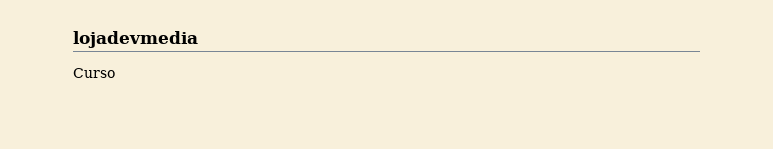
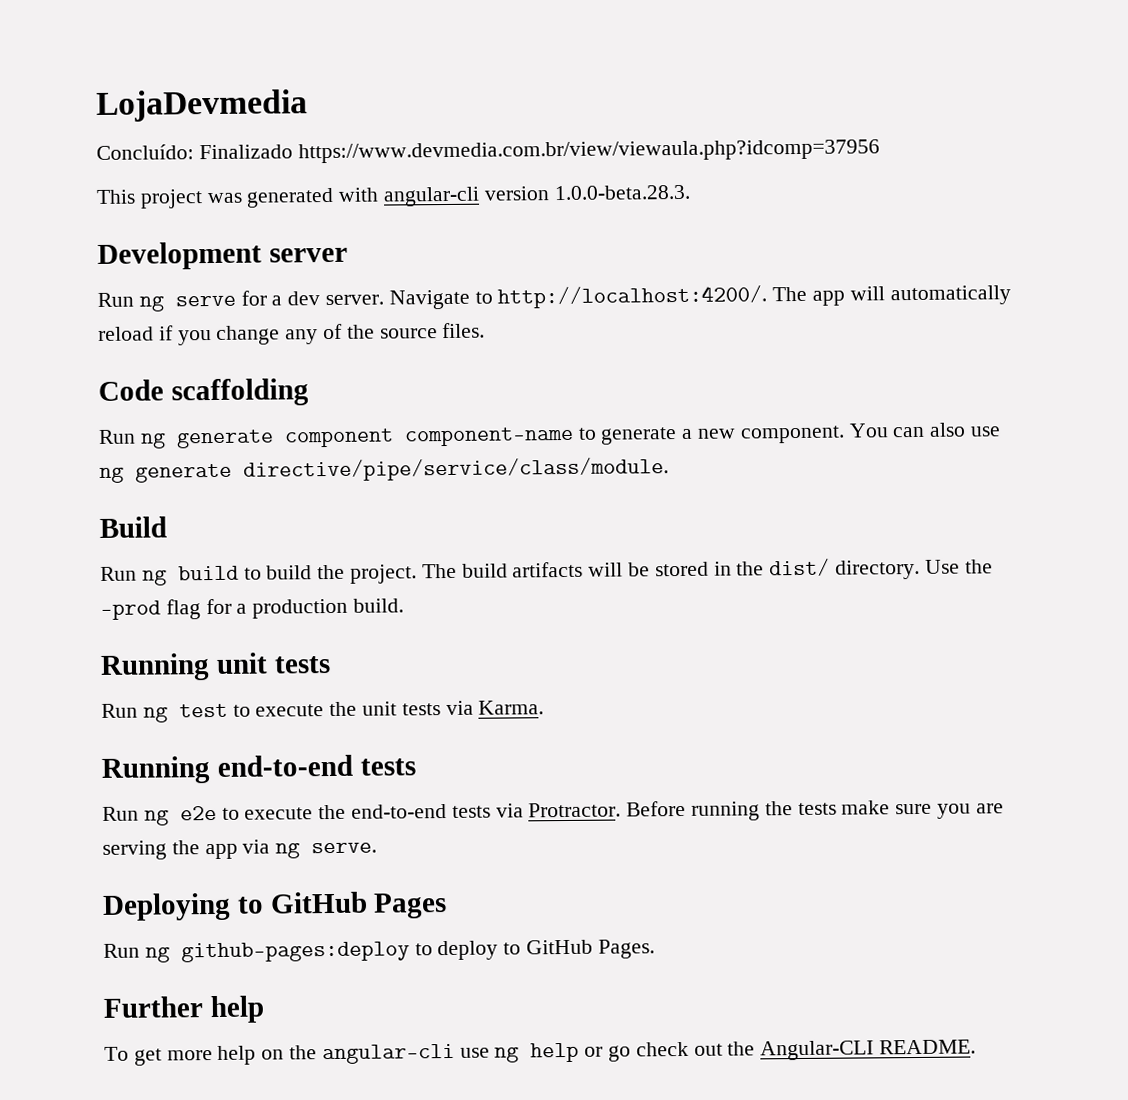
- lojadevmedia
- Curso
+ LojaDevmedia
+ Concluído: Finalizado https://www.devmedia.com.br/view/viewaula.php?idcomp=37956
+ This project was generated with angular-cli version 1.0.0-beta.28.3.
+ Development server
+ Run ng serve for a dev server. Navigate to http://localhost:4200/. The app will automatically reload if you change any of the source files.
+ Code scaffolding
+ Run ng generate component component-name to generate a new component. You can also use ng generate directive/pipe/service/class/module.
+ Build
+ Run ng build to build the project. The build artifacts will be stored in the dist/ directory. Use the -prod flag for a production build.
+ Running unit tests
+ Run ng test to execute the unit tests via Karma.
+ Running end-to-end tests
+ Run ng e2e to execute the end-to-end tests via Protractor. Before running the tests make sure you are serving the app via ng serve.
+ Deploying to GitHub Pages
+ Run ng github-pages:deploy to deploy to GitHub Pages.
+ Further help
+ To get more help on the angular-cli use ng help or go check out the Angular-CLI README.

